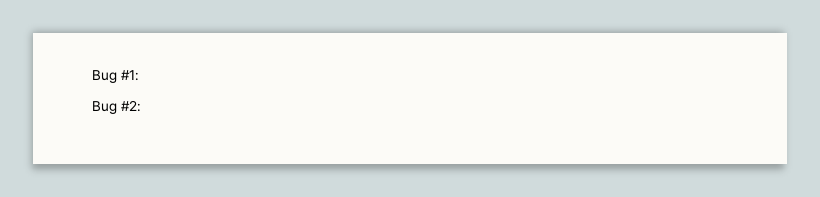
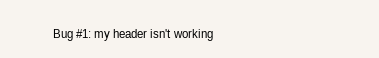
- Bug #1:
- Bug #2:
+ Bug #1: my header isn't working

